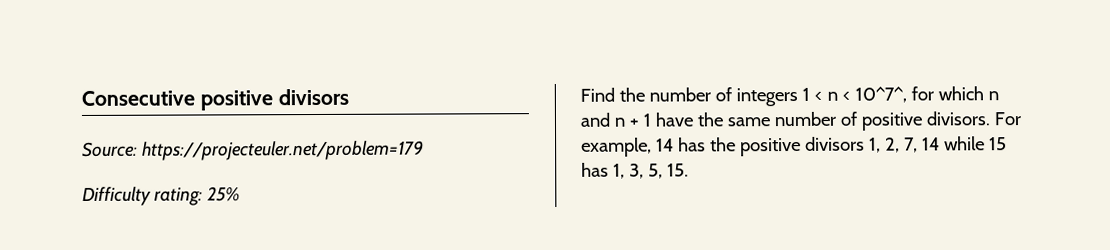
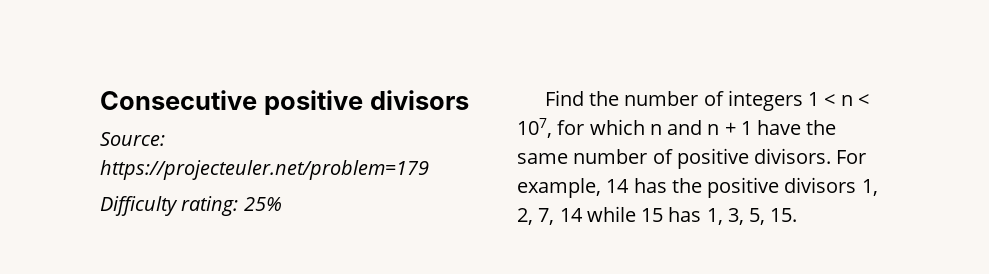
- Find the number of integers 1 < n < 10^7^, for which n and n + 1 have the same number of positive divisors.
+ Find the number of integers 1 < n < 107, for which n and n + 1 have the same number of positive divisors.

